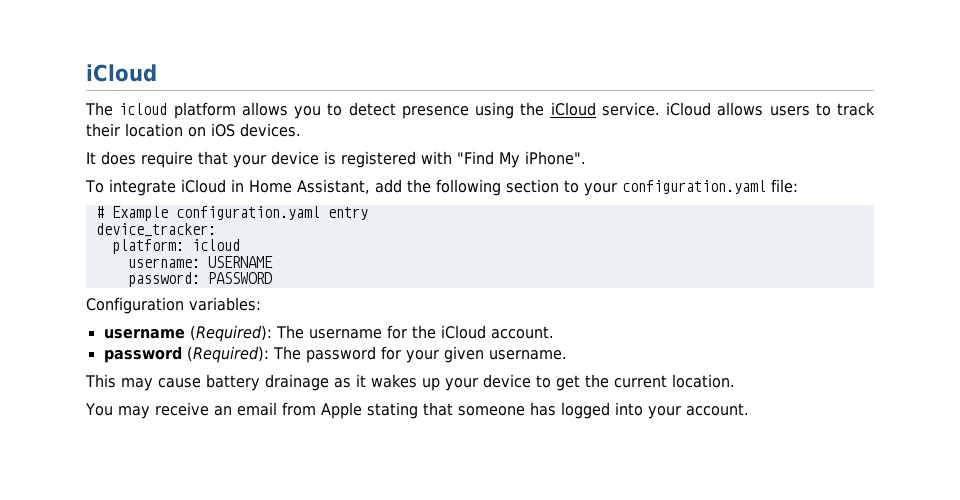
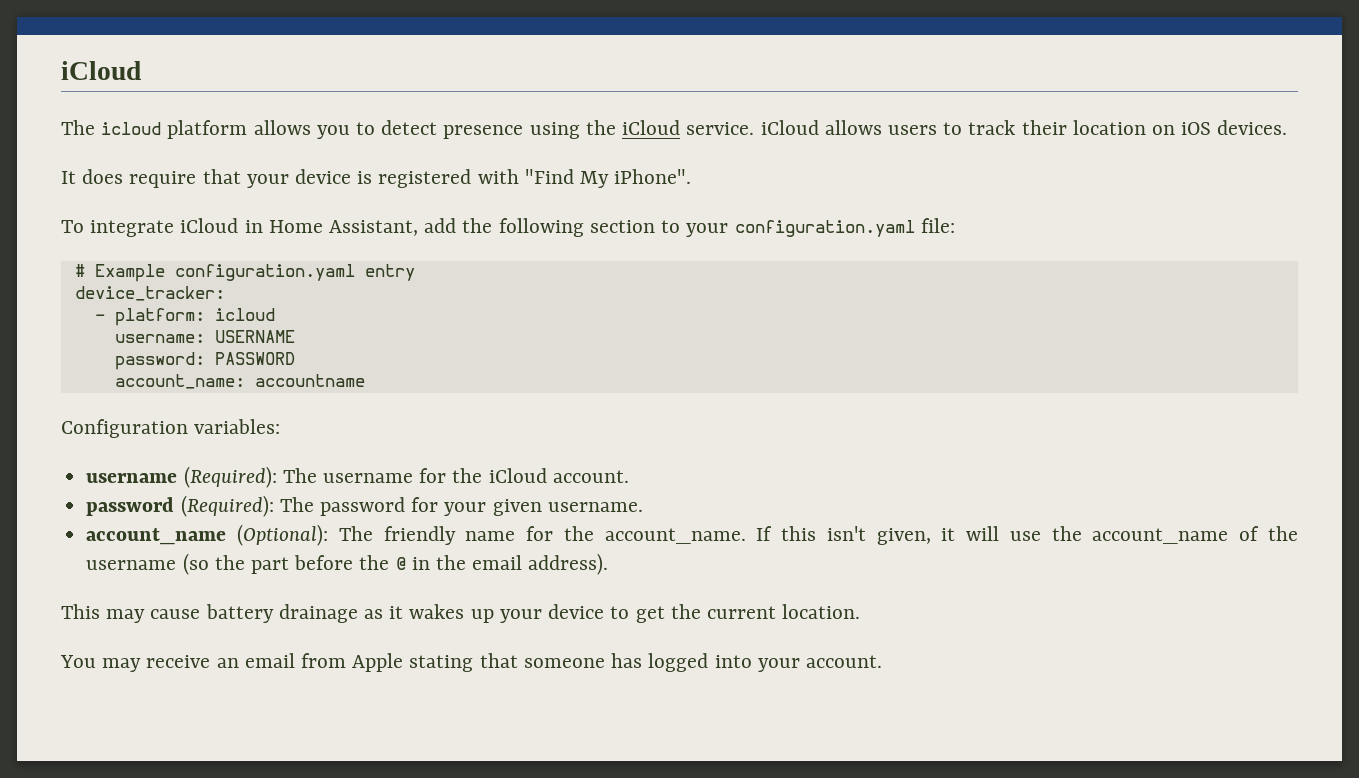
- platform: icloud
+ - platform: icloud
+ account_name: accountname
+ account_name (Optional): The friendly name for the account_name. If this isn't given, it will use the account_name of the username (so the part before the @ in the email address).

